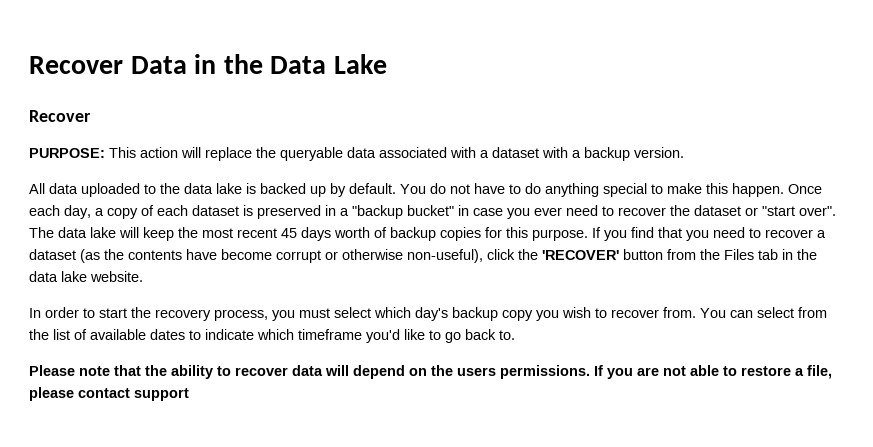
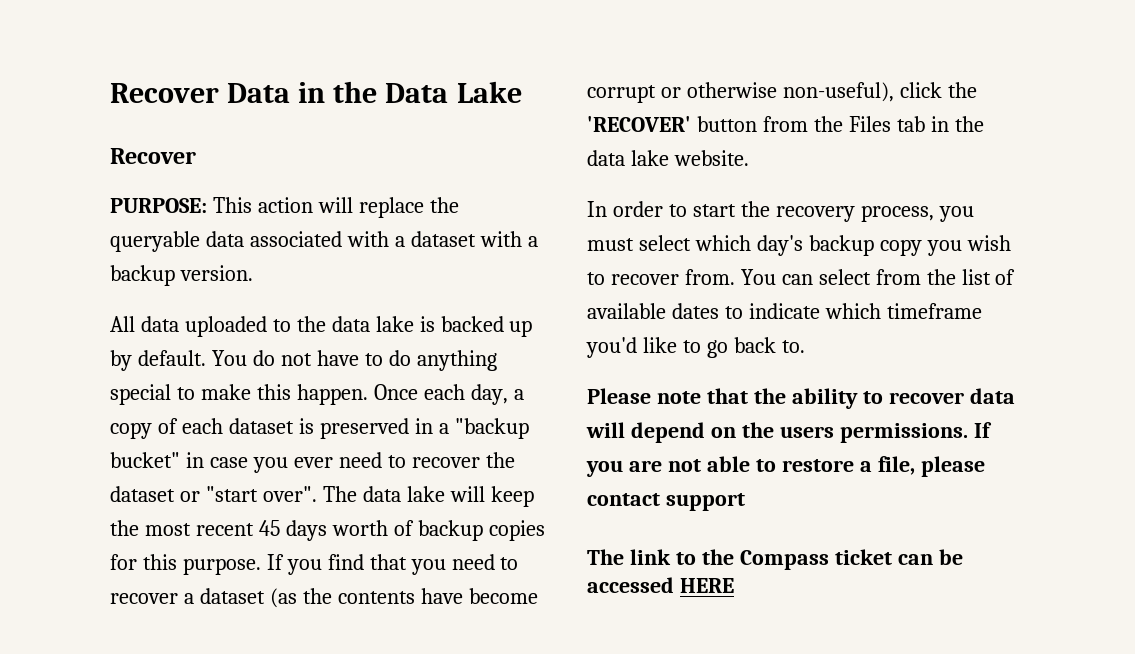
+ The link to the Compass ticket can be accessed HERE

